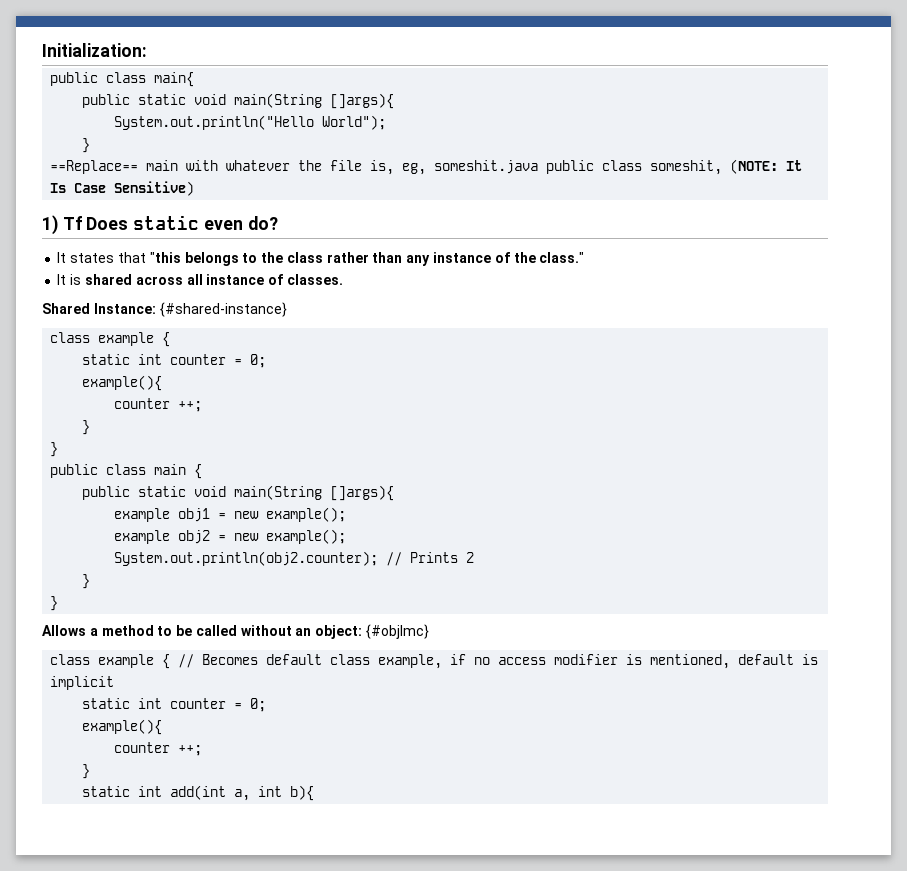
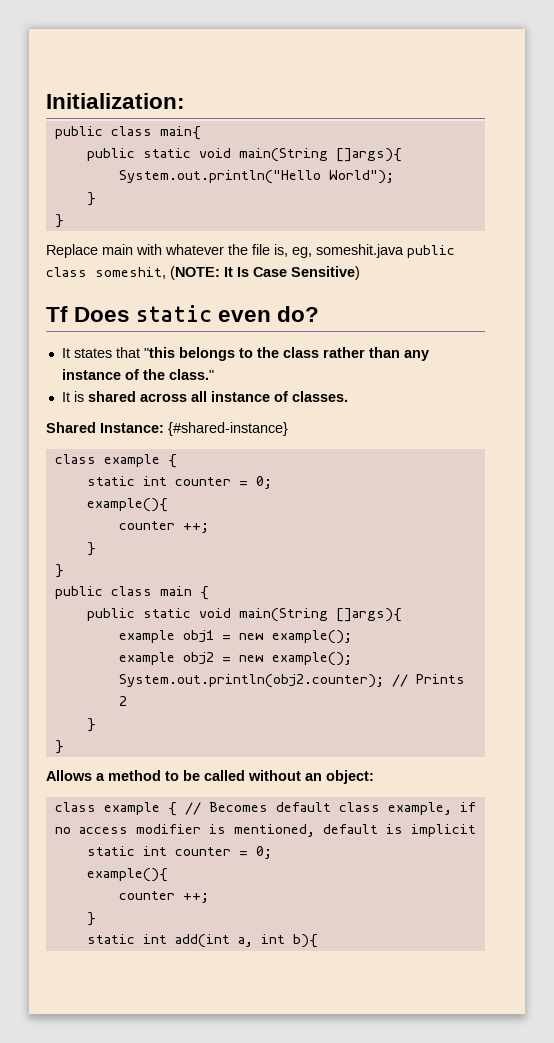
  System.out.println("Hello World");
  }
- ==Replace== main with whatever the file is, eg, someshit.java public class someshit, (NOTE: It Is Case Sensitive)
+ }
+ Replace main with whatever the file is, eg, someshit.java public class someshit, (NOTE: It Is Case Sensitive)
- 1) Tf Does static even do?
+ Tf Does static even do?
- Allows a method to be called without an object: {#objlmc}
+ Allows a method to be called without an object:

